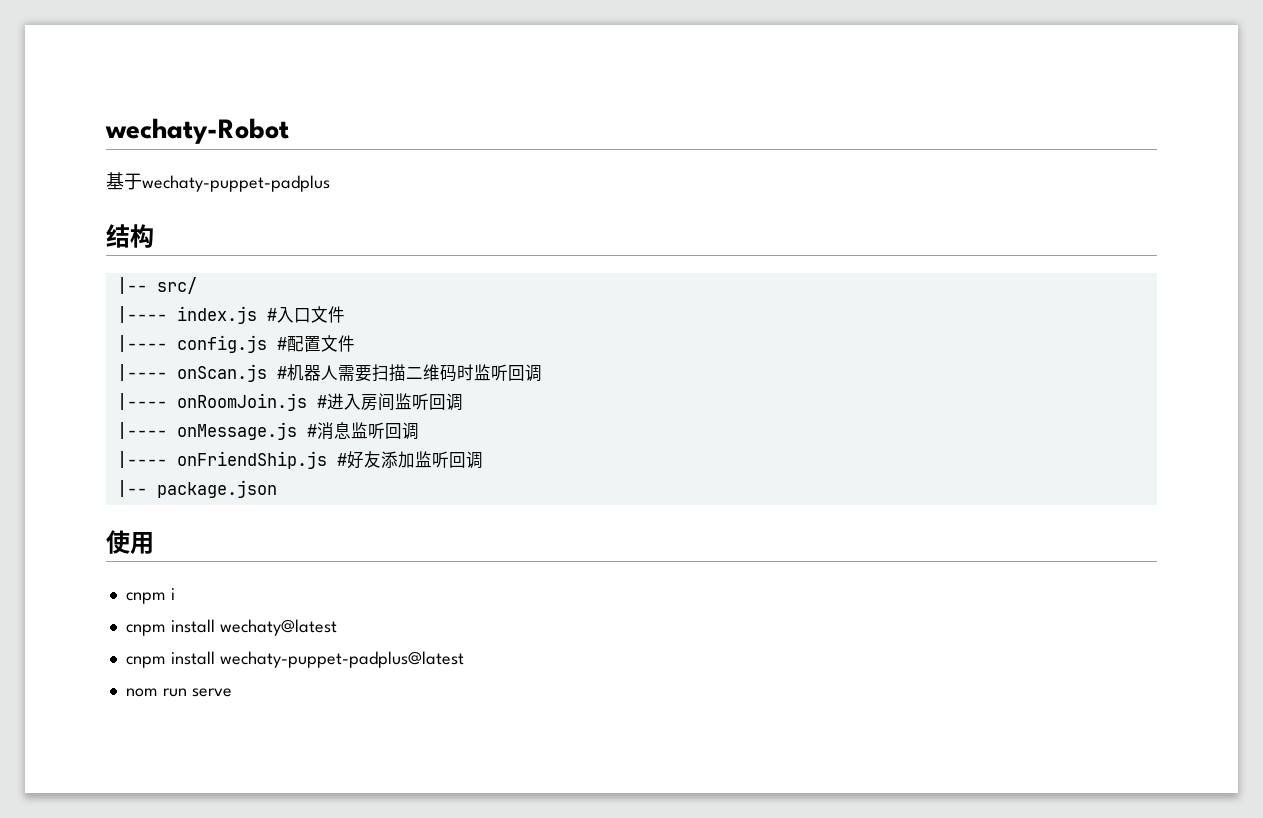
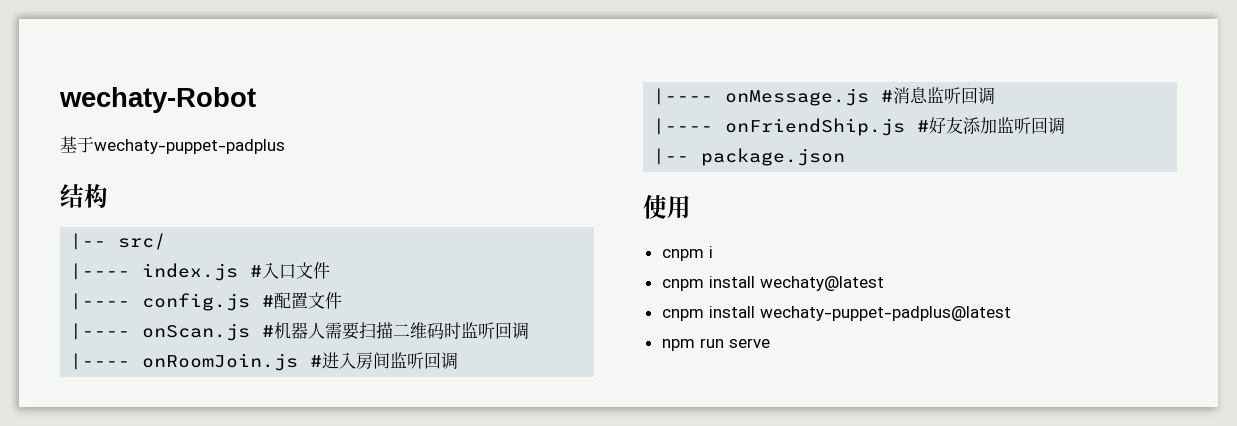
- nom run serve
+ npm run serve

